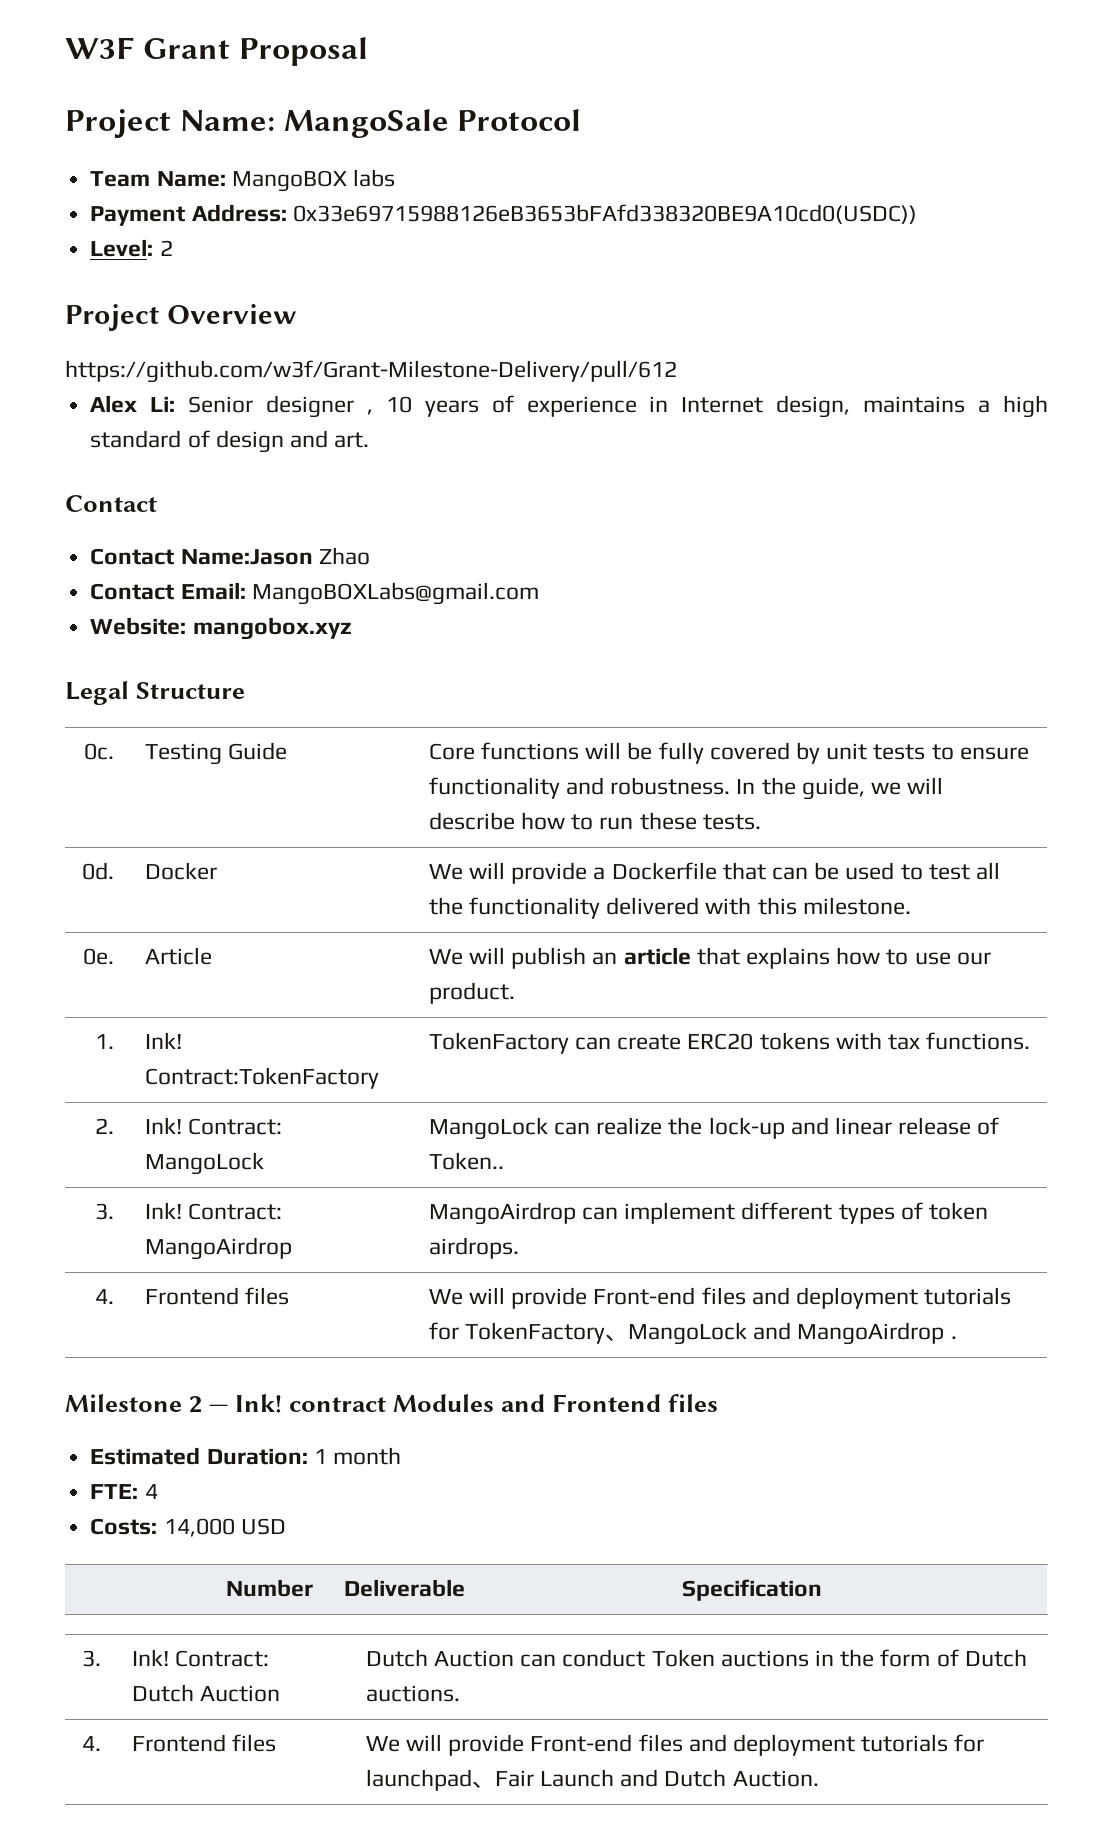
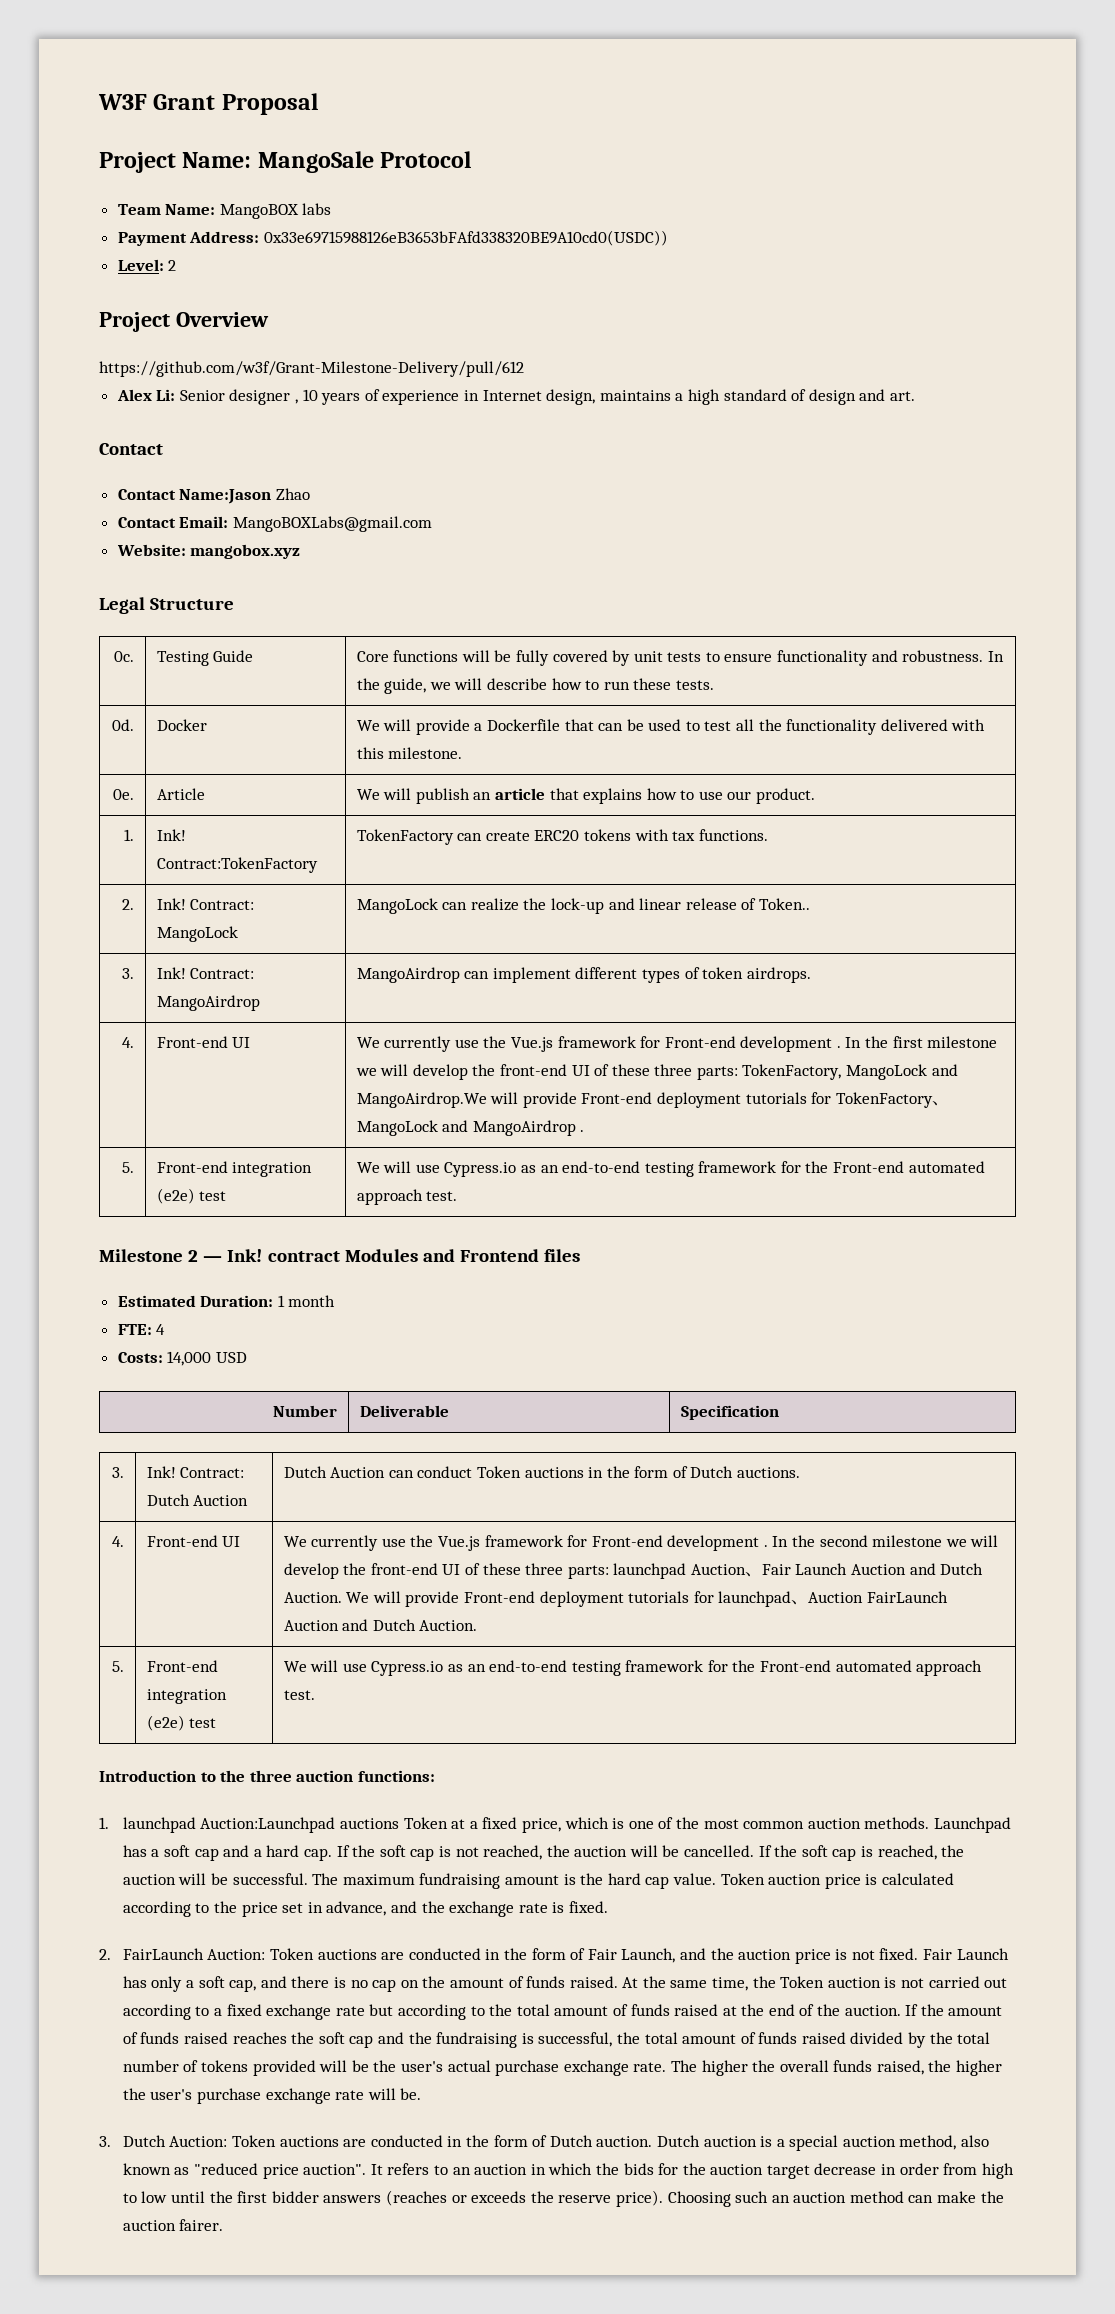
- Frontend files | We will provide Front-end files and deployment tutorials for TokenFactory、MangoLock and MangoAirdrop .
+ Front-end UI | We currently use the Vue.js framework for Front-end development . In the first milestone we will develop the front-end UI of these three parts: TokenFactory, MangoLock and MangoAirdrop.We will provide Front-end deployment tutorials for TokenFactory、MangoLock and MangoAirdrop .
+ 5. | Front-end integration (e2e) test | We will use Cypress.io as an end-to-end testing framework for the Front-end automated approach test.
- Frontend files | We will provide Front-end files and deployment tutorials for launchpad、Fair Launch and Dutch Auction.
+ Front-end UI | We currently use the Vue.js framework for Front-end development . In the second milestone we will develop the front-end UI of these three parts: launchpad Auction、Fair Launch Auction and Dutch Auction. We will provide Front-end deployment tutorials for launchpad、Auction FairLaunch Auction and Dutch Auction.
+ 5. | Front-end integration (e2e) test | We will use Cypress.io as an end-to-end testing framework for the Front-end automated approach test.
+ Introduction to the three auction functions:
+ 1. launchpad Auction:Launchpad auctions Token at a fixed price, which is one of the most common auction methods. Launchpad has a soft cap and a hard cap. If the soft cap is not reached, the auction will be cancelled. If the soft cap is reached, the auction will be successful. The maximum fundraising amount is the hard cap value. Token auction price is calculated according to the price set in advance, and the exchange rate is fixed.
+ 2. FairLaunch Auction: Token auctions are conducted in the form of Fair Launch, and the auction price is not fixed. Fair Launch has only a soft cap, and there is no cap on the amount of funds raised. At the same time, the Token auction is not carried out according to a fixed exchange rate but according to the total amount of funds raised at the end of the auction. If the amount of funds raised reaches the soft cap and the fundraising is successful, the total amount of funds raised divided by the total number of tokens provided will be the user's actual purchase exchange rate. The higher the overall funds raised, the higher the user's purchase exchange rate will be.
+ 3. Dutch Auction: Token auctions are conducted in the form of Dutch auction. Dutch auction is a special auction method, also known as "reduced price auction". It refers to an auction in which the bids for the auction target decrease in order from high to low until the first bidder answers (reaches or exceeds the reserve price). Choosing such an auction method can make the auction fairer.

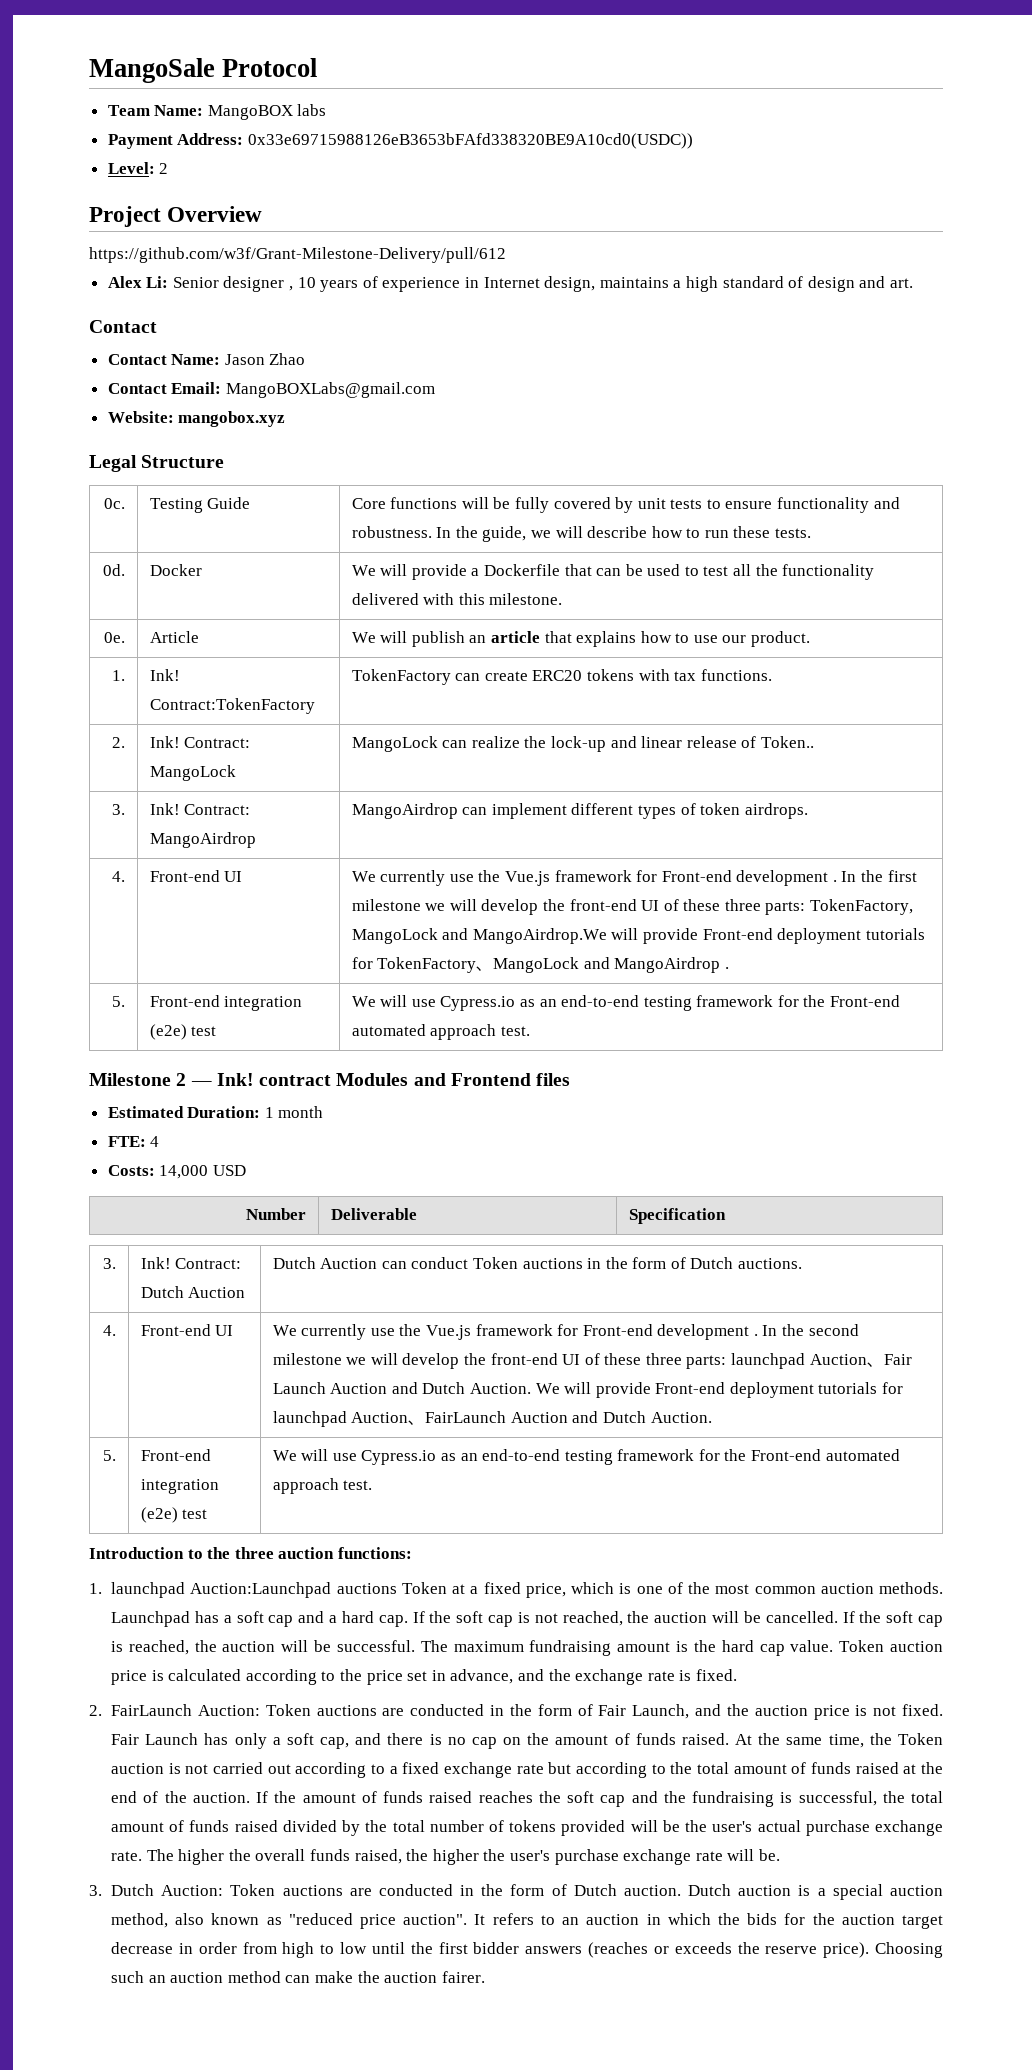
- W3F Grant Proposal
- Project Name: MangoSale Protocol
+ MangoSale Protocol
- Contact Name:Jason Zhao
+ Contact Name: Jason Zhao
- We will provide Front-end deployment tutorials for launchpad、Auction FairLaunch Auction and Dutch Auction.
+ We will provide Front-end deployment tutorials for launchpad Auction、FairLaunch Auction and Dutch Auction.

